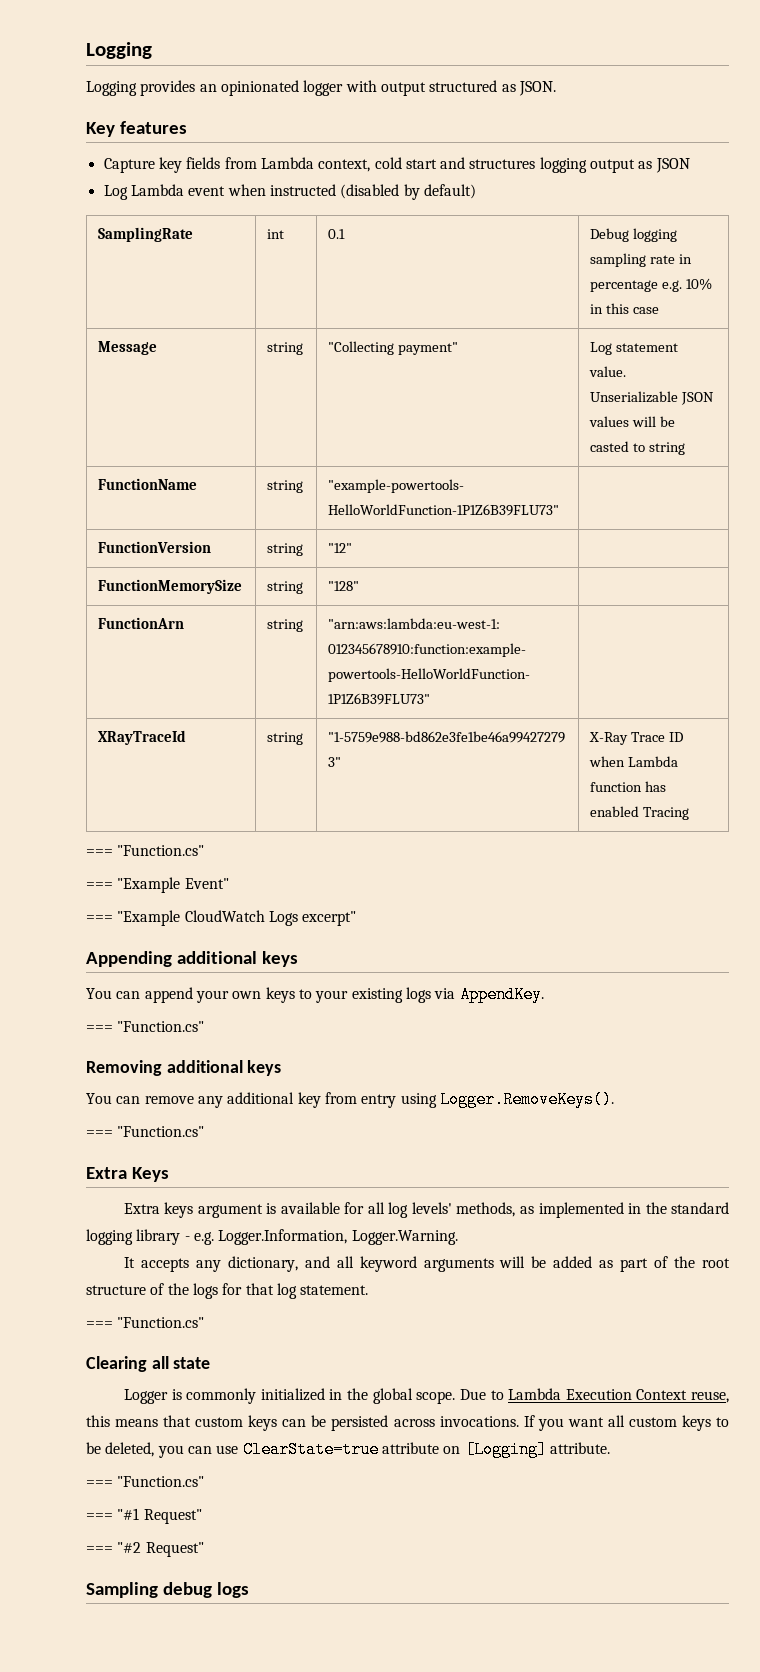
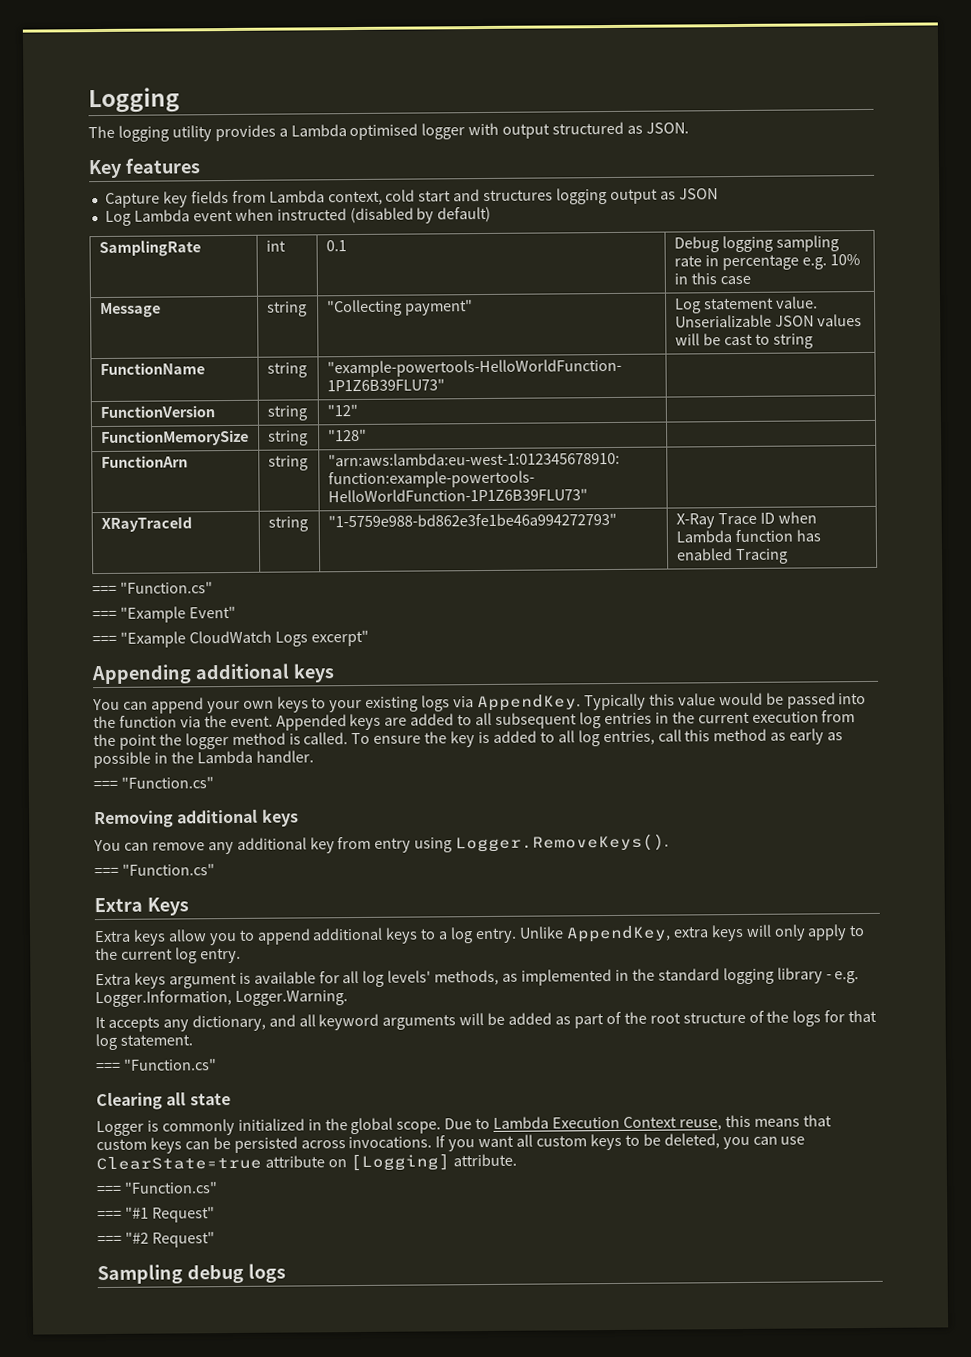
- Logging provides an opinionated logger with output structured as JSON.
+ The logging utility provides a Lambda optimised logger with output structured as JSON.
- Message | string | "Collecting payment" | Log statement value. Unserializable JSON values will be casted to string
+ Message | string | "Collecting payment" | Log statement value. Unserializable JSON values will be cast to string
+ Typically this value would be passed into the function via the event. Appended keys are added to all subsequent log entries in the current execution from the point the logger method is called. To ensure the key is added to all log entries, call this method as early as possible in the Lambda handler.
+ Extra keys allow you to append additional keys to a log entry. Unlike AppendKey, extra keys will only apply to the current log entry.

